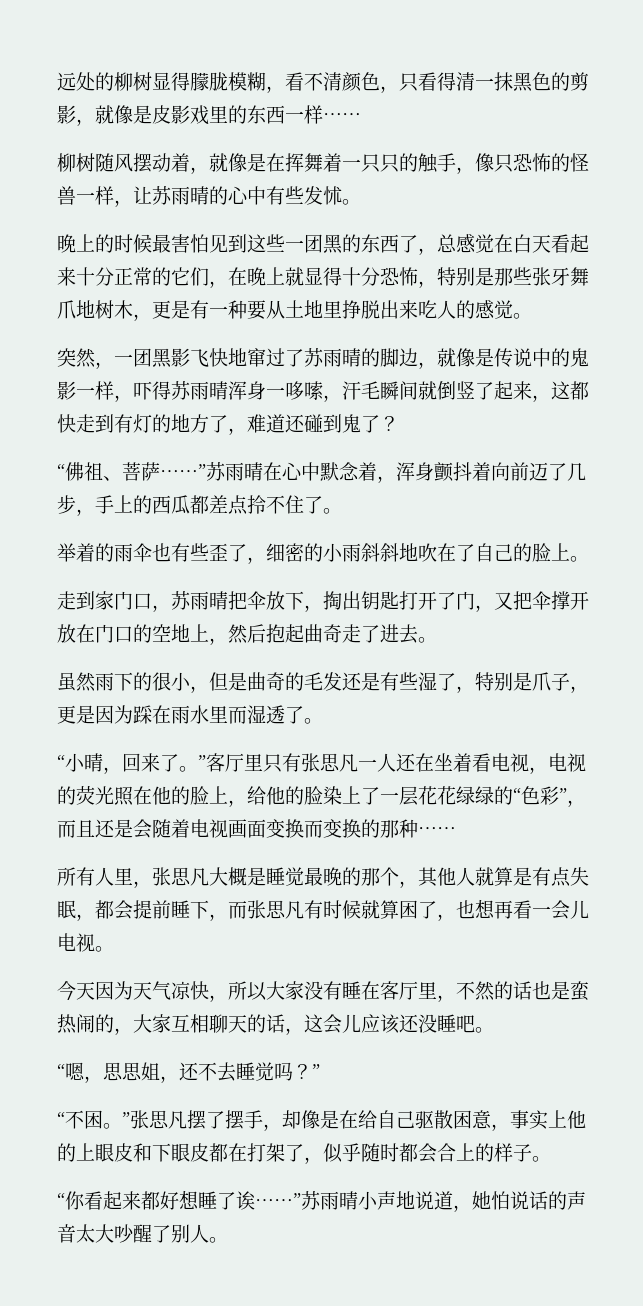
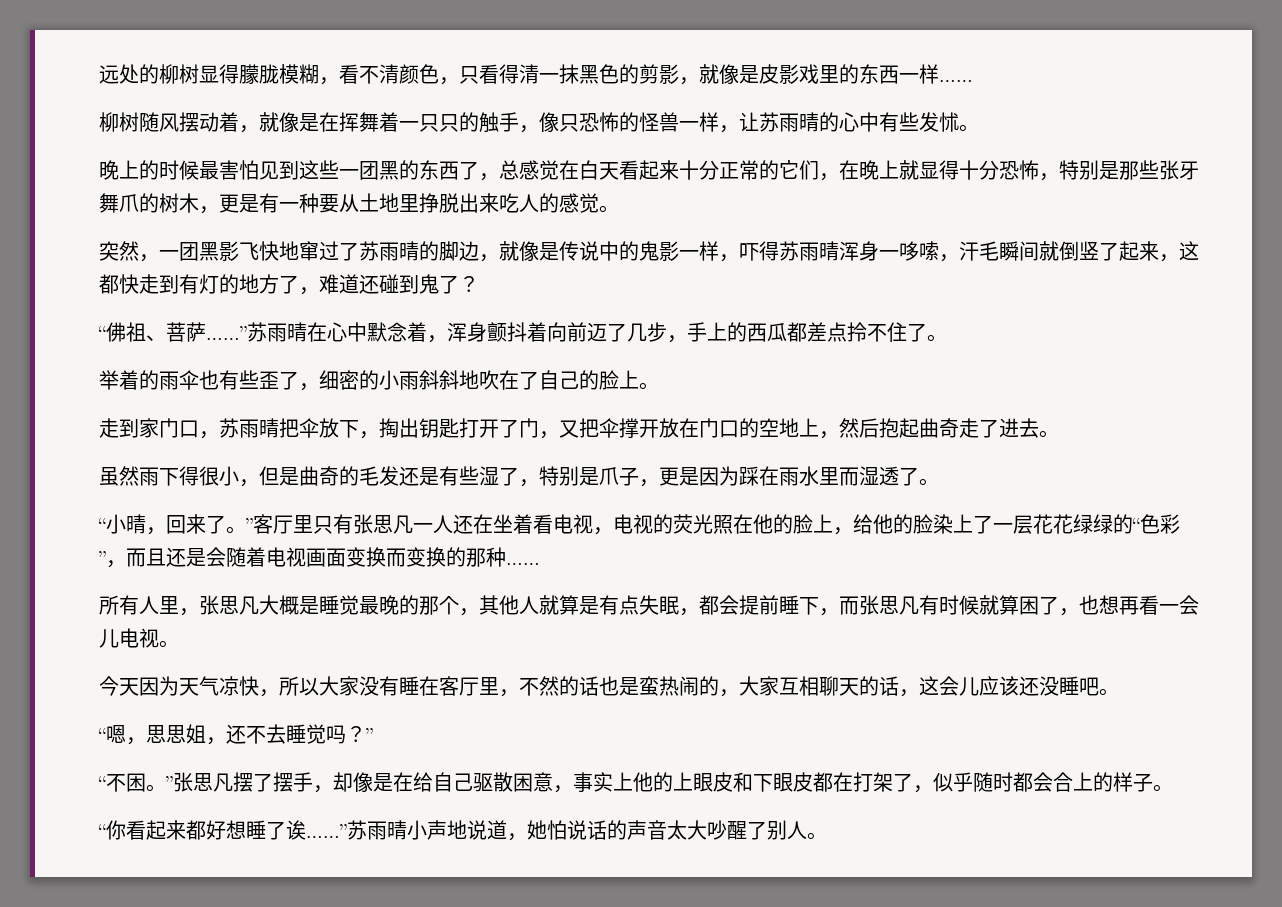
- 晚上的时候最害怕见到这些一团黑的东西了，总感觉在白天看起来十分正常的它们，在晚上就显得十分恐怖，特别是那些张牙舞爪地树木，更是有一种要从土地里挣脱出来吃人的感觉。
+ 晚上的时候最害怕见到这些一团黑的东西了，总感觉在白天看起来十分正常的它们，在晚上就显得十分恐怖，特别是那些张牙舞爪的树木，更是有一种要从土地里挣脱出来吃人的感觉。
- 虽然雨下的很小，但是曲奇的毛发还是有些湿了，特别是爪子，更是因为踩在雨水里而湿透了。
+ 虽然雨下得很小，但是曲奇的毛发还是有些湿了，特别是爪子，更是因为踩在雨水里而湿透了。

